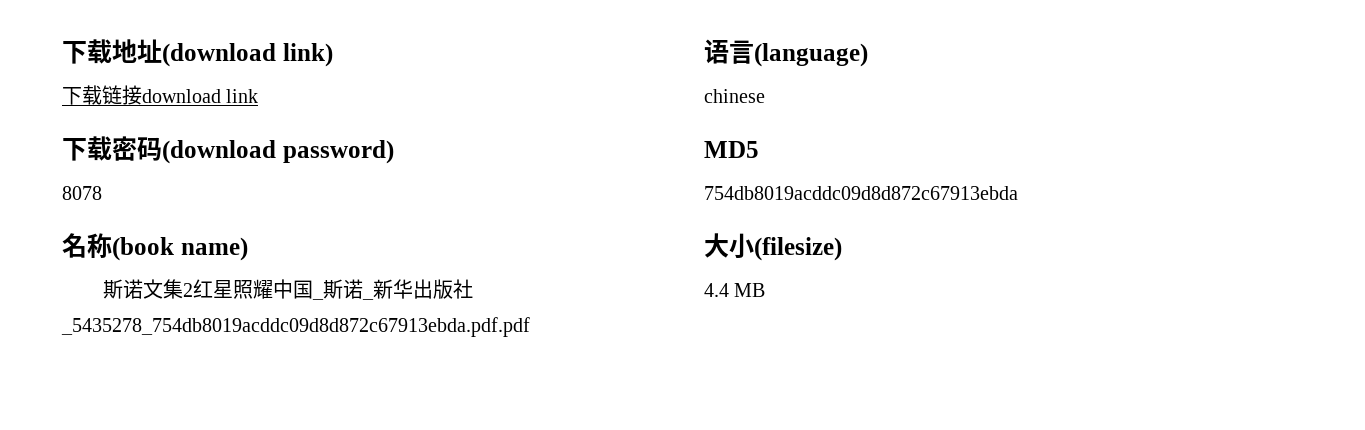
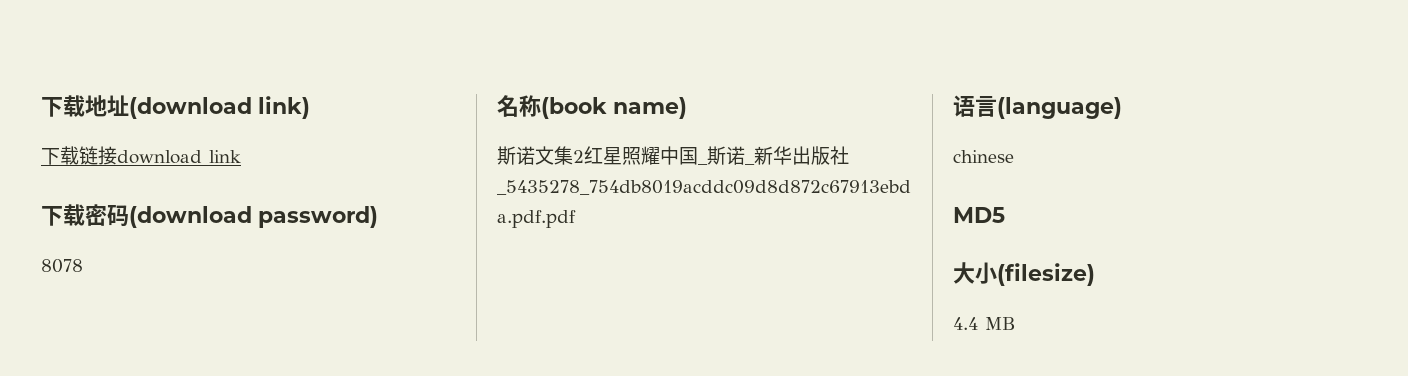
- 754db8019acddc09d8d872c67913ebda

